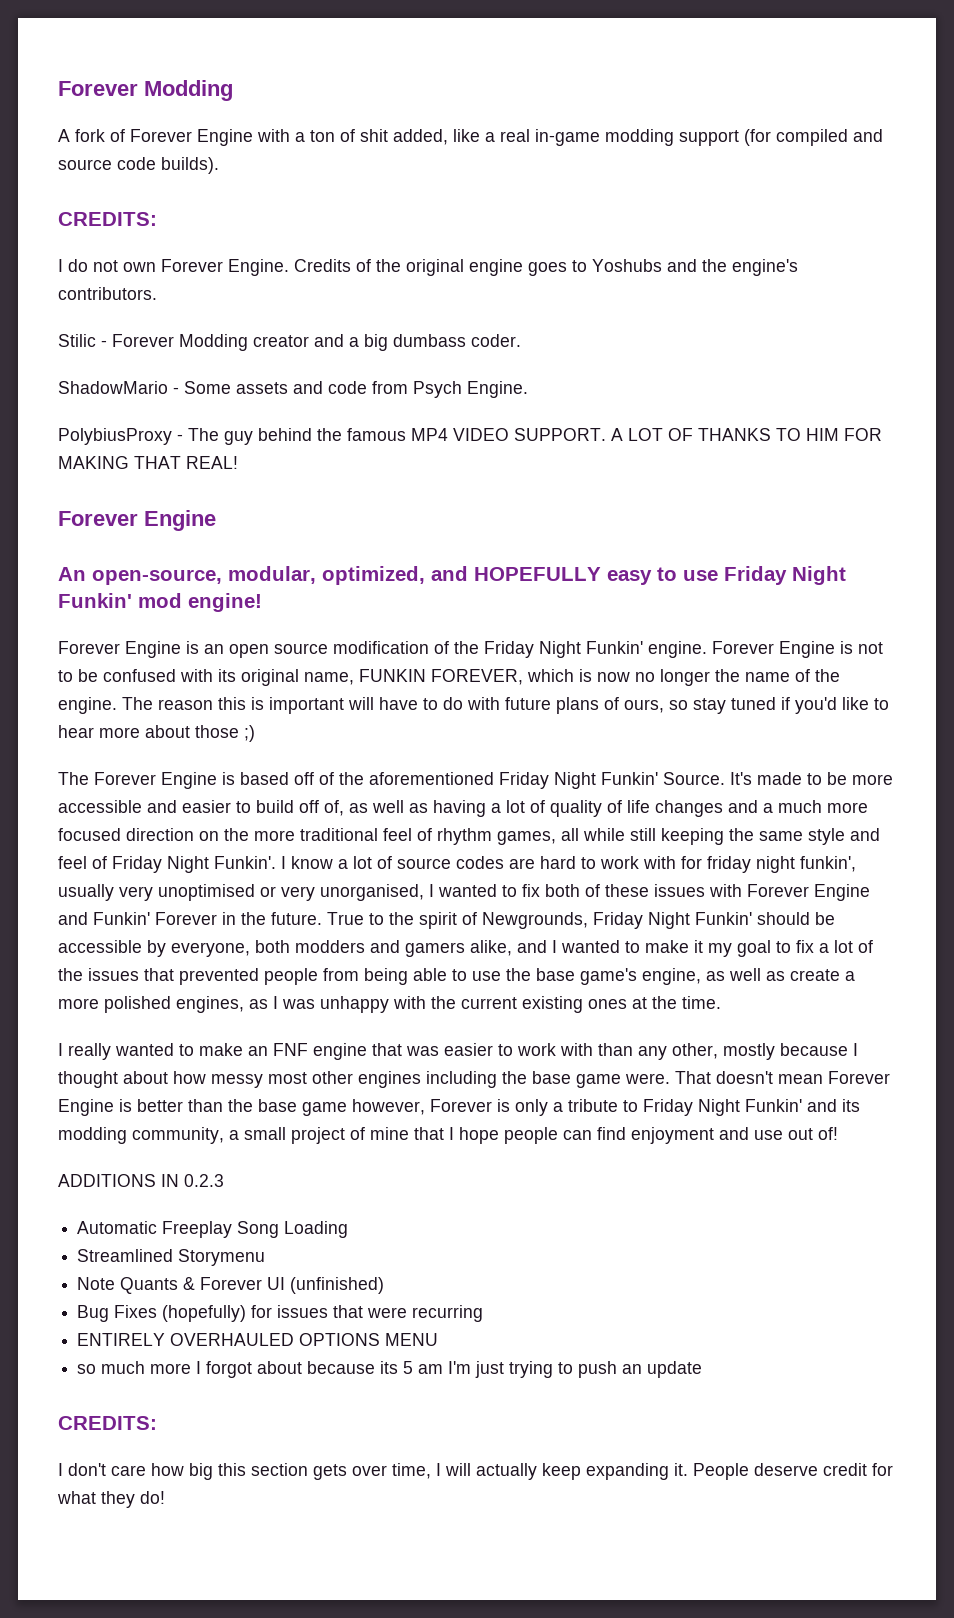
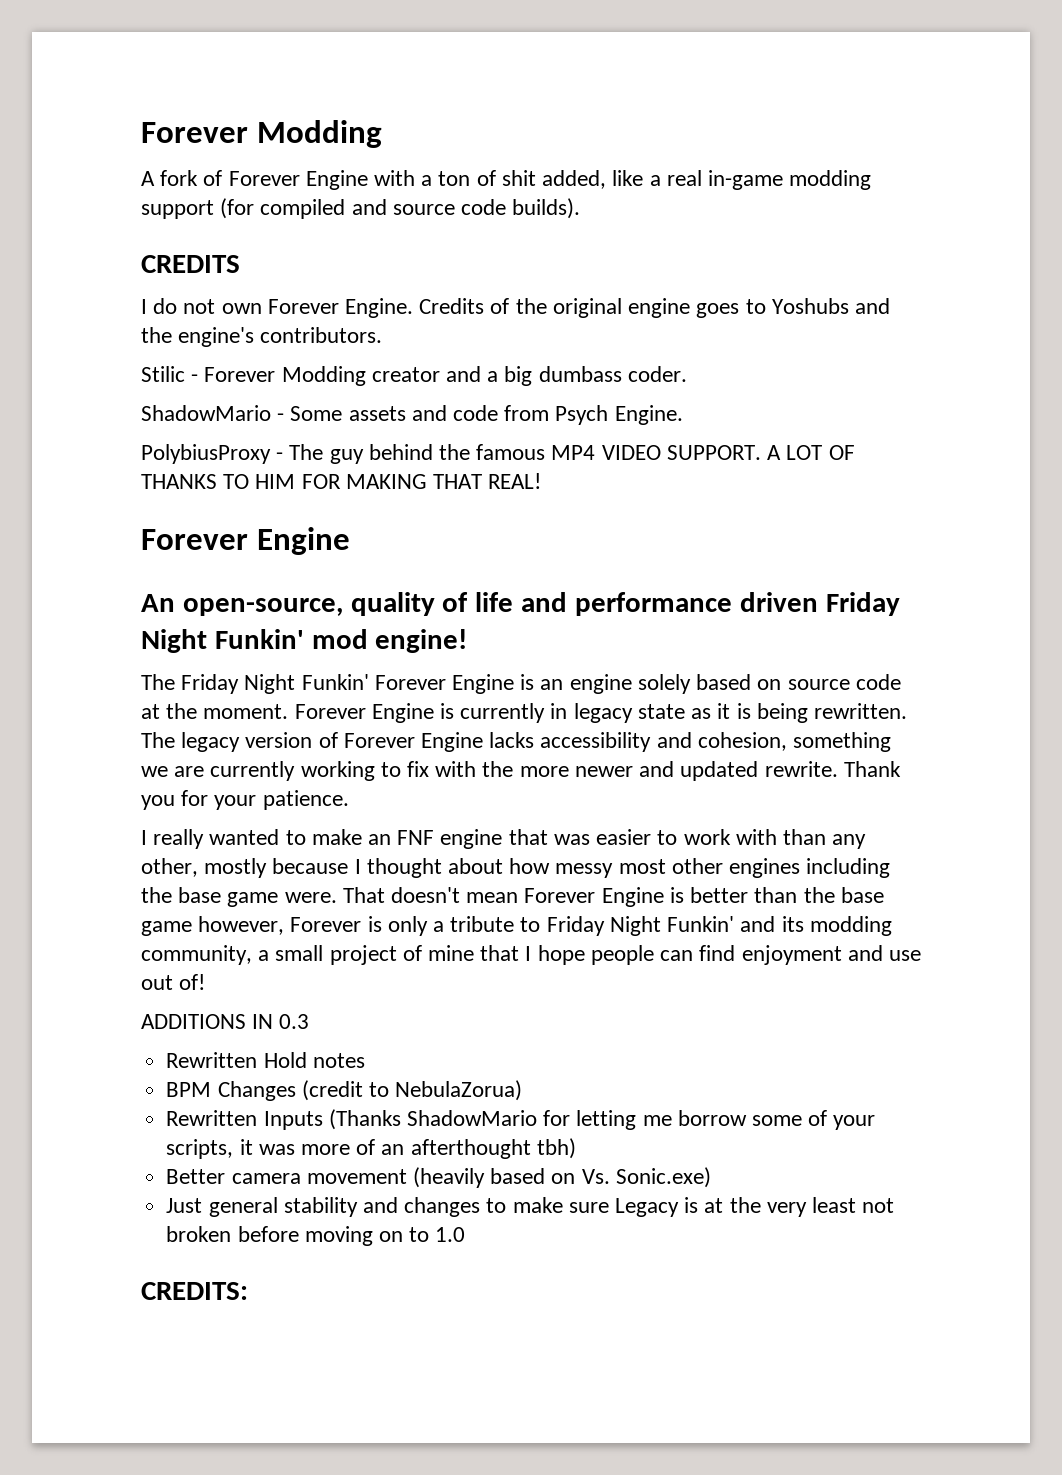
  A fork of Forever Engine with a ton of shit added, like a real in-game modding support (for compiled and source code builds).
- CREDITS:
+ CREDITS
- An open-source, modular, optimized, and HOPEFULLY easy to use Friday Night Funkin' mod engine!
+ An open-source, quality of life and performance driven Friday Night Funkin' mod engine!
- Forever Engine is an open source modification of the Friday Night Funkin' engine. Forever Engine is not to be confused with its original name, FUNKIN FOREVER, which is now no longer the name of the engine. The reason this is important will have to do with future plans of ours, so stay tuned if you'd like to hear more about those ;)
- The Forever Engine is based off of the aforementioned Friday Night Funkin' Source. It's made to be more accessible and easier to build off of, as well as having a lot of quality of life changes and a much more focused direction on the more traditional feel of rhythm games, all while still keeping the same style and feel of Friday Night Funkin'. I know a lot of source codes are hard to work with for friday night funkin', usually very unoptimised or very unorganised, I wanted to fix both of these issues with Forever Engine and Funkin' Forever in the future. True to the spirit of Newgrounds, Friday Night Funkin' should be accessible by everyone, both modders and gamers alike, and I wanted to make it my goal to fix a lot of the issues that prevented people from being able to use the base game's engine, as well as create a more polished engines, as I was unhappy with the current existing ones at the time.
+ The Friday Night Funkin' Forever Engine is an engine solely based on source code at the moment. Forever Engine is currently in legacy state as it is being rewritten. The legacy version of Forever Engine lacks accessibility and cohesion, something we are currently working to fix with the more newer and updated rewrite. Thank you for your patience.
- ADDITIONS IN 0.2.3
- Automatic Freeplay Song Loading
- Streamlined Storymenu
- Note Quants & Forever UI (unfinished)
- Bug Fixes (hopefully) for issues that were recurring
- ENTIRELY OVERHAULED OPTIONS MENU
- so much more I forgot about because its 5 am I'm just trying to push an update
+ ADDITIONS IN 0.3
+ Rewritten Hold notes
+ BPM Changes (credit to NebulaZorua)
+ Rewritten Inputs (Thanks ShadowMario for letting me borrow some of your scripts, it was more of an afterthought tbh)
+ Better camera movement (heavily based on Vs. Sonic.exe)
+ Just general stability and changes to make sure Legacy is at the very least not broken before moving on to 1.0
  CREDITS:
- I don't care how big this section gets over time, I will actually keep expanding it. People deserve credit for what they do!

